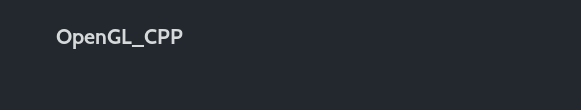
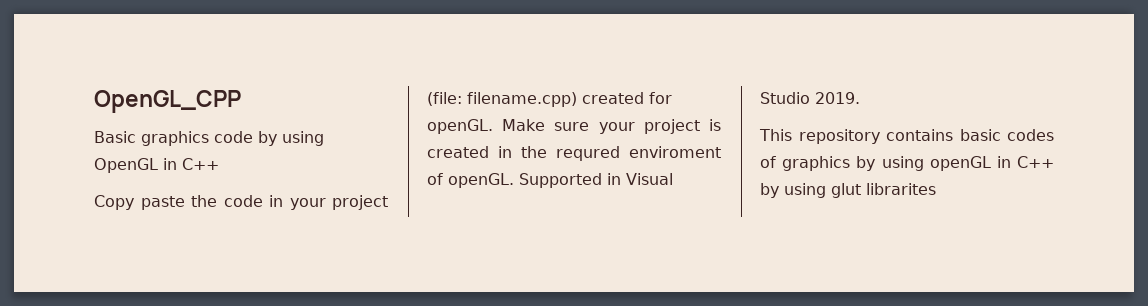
+ Basic graphics code by using OpenGL in C++
+ Copy paste the code in your project (file: filename.cpp) created for openGL. Make sure your project is created in the requred enviroment of openGL. Supported in Visual Studio 2019.
+ This repository contains basic codes of graphics by using openGL in C++ by using glut librarites

